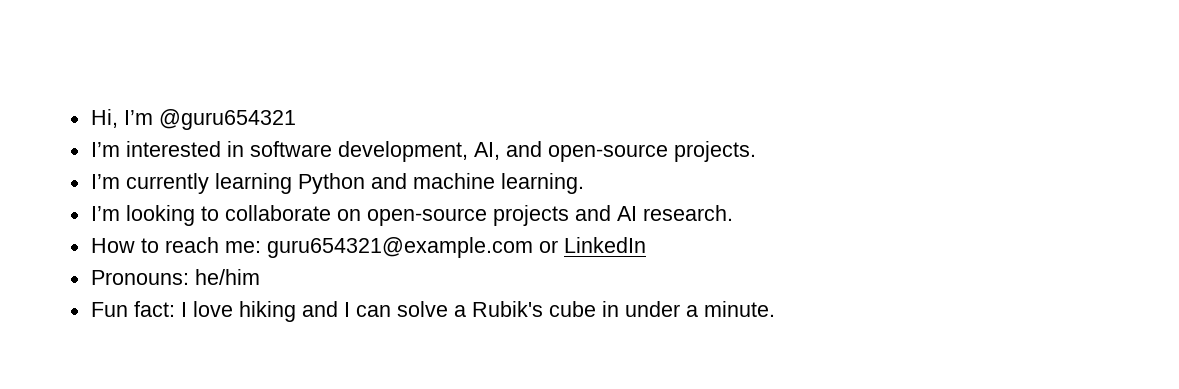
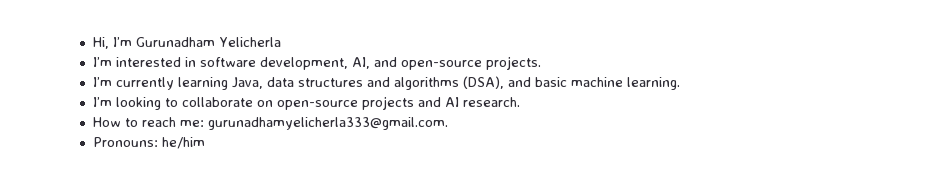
- Hi, I’m @guru654321
+ Hi, I’m Gurunadham Yelicherla
- I’m currently learning Python and machine learning.
+ I’m currently learning Java, data structures and algorithms (DSA), and basic machine learning.
- How to reach me: guru654321@example.com or LinkedIn
+ How to reach me: gurunadhamyelicherla333@gmail.com.
- Fun fact: I love hiking and I can solve a Rubik's cube in under a minute.

